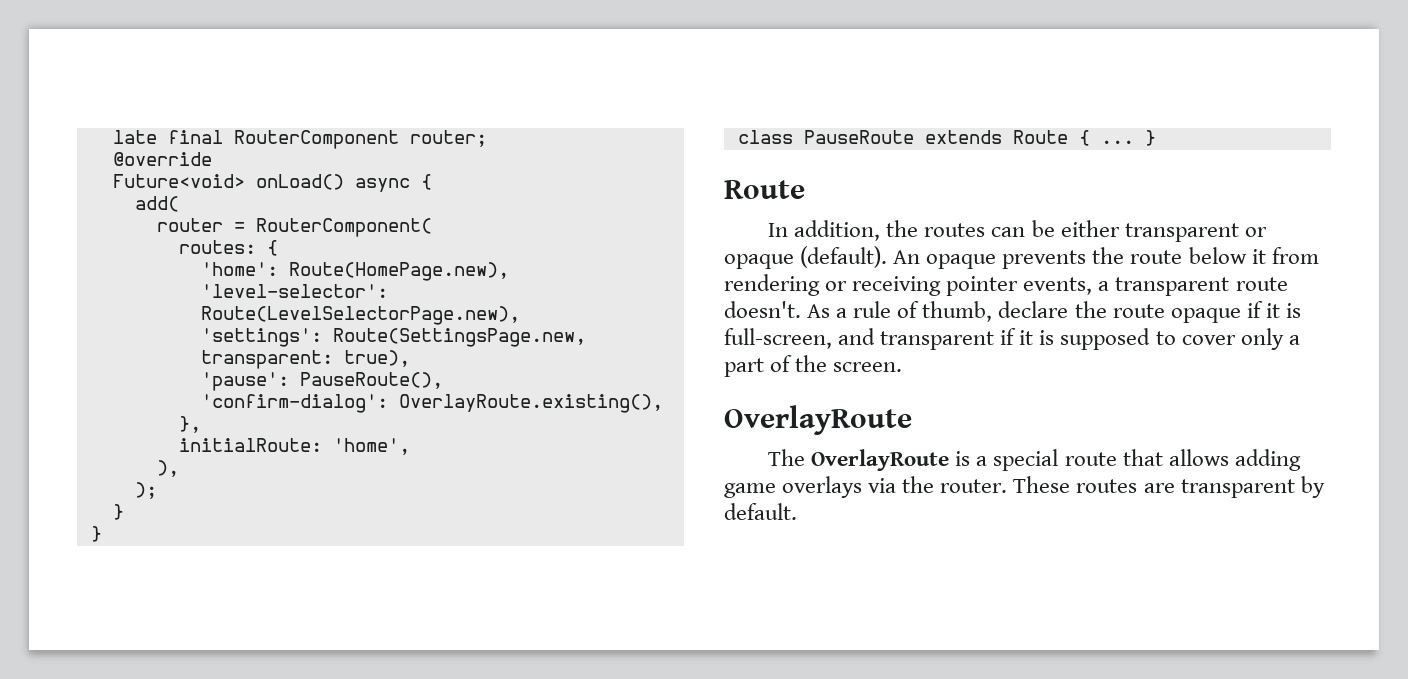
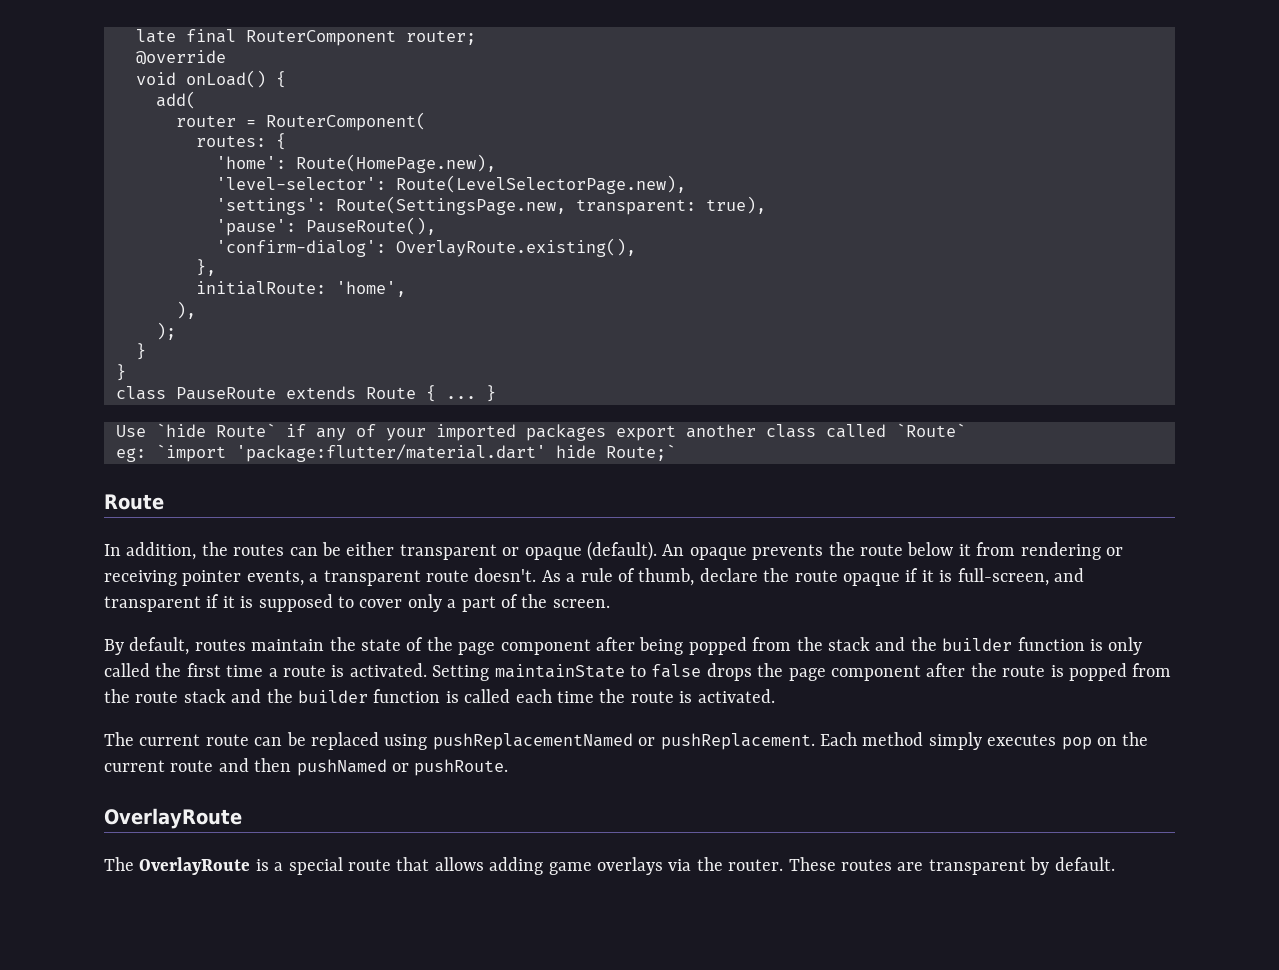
- Future<void> onLoad() async {
+ void onLoad() {
+ Use `hide Route` if any of your imported packages export another class called `Route`
+ eg: `import 'package:flutter/material.dart' hide Route;`
+ By default, routes maintain the state of the page component after being popped from the stack and the builder function is only called the first time a route is activated. Setting maintainState to false drops the page component after the route is popped from the route stack and the builder function is called each time the route is activated.
+ The current route can be replaced using pushReplacementNamed or pushReplacement. Each method simply executes pop on the current route and then pushNamed or pushRoute.

